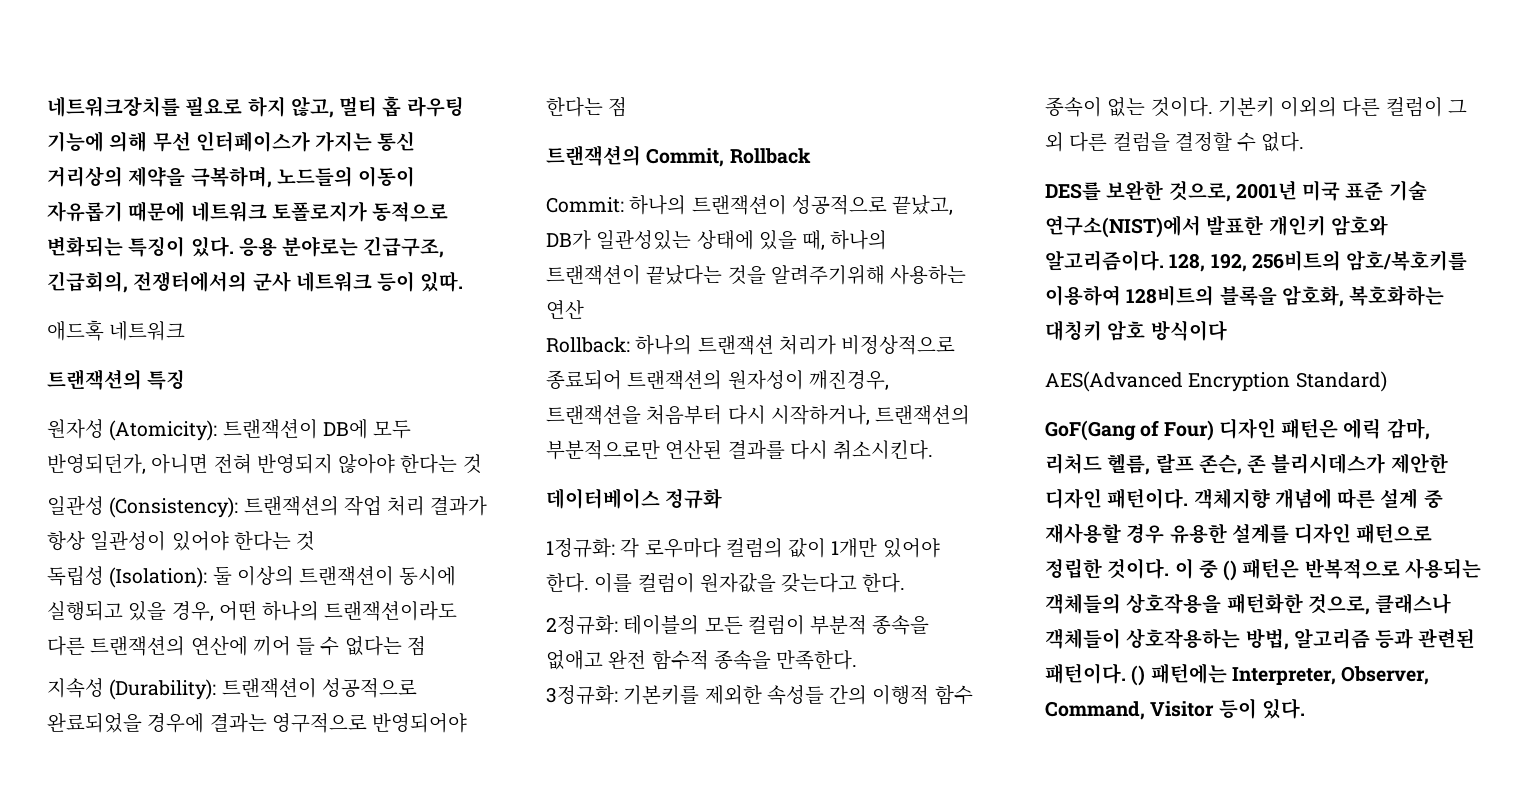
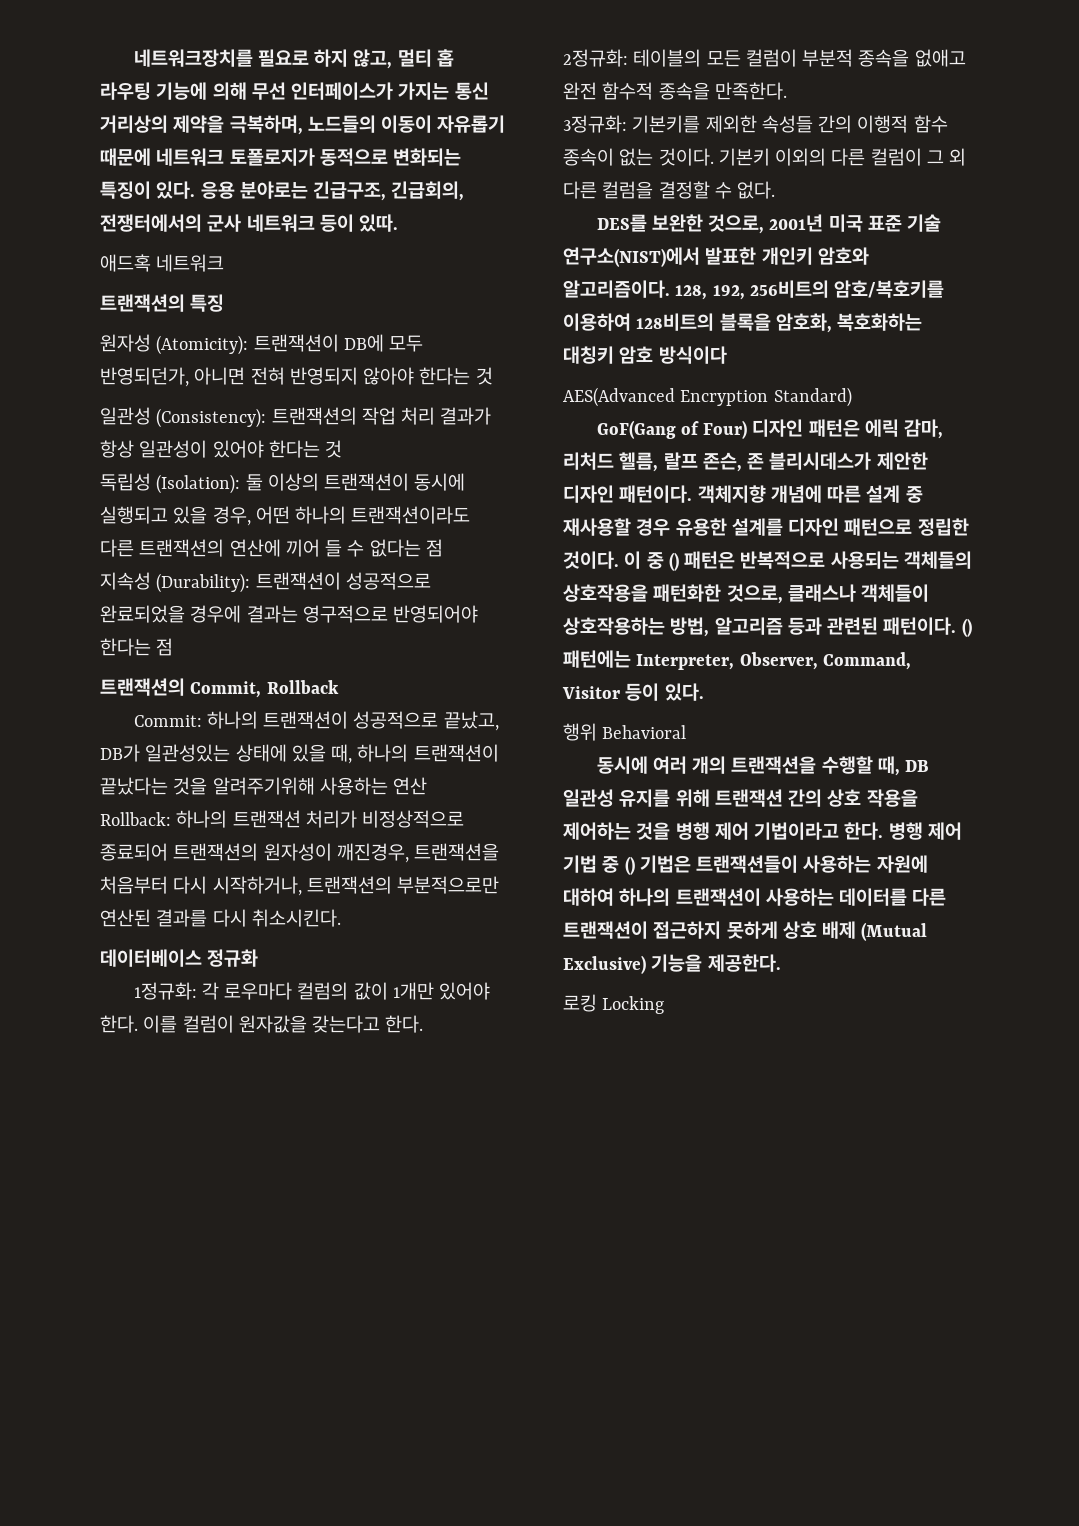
+ 행위 Behavioral
+ 동시에 여러 개의 트랜잭션을 수행할 때, DB 일관성 유지를 위해 트랜잭션 간의 상호 작용을 제어하는 것을 병행 제어 기법이라고 한다. 병행 제어 기법 중 () 기법은 트랜잭션들이 사용하는 자원에 대하여 하나의 트랜잭션이 사용하는 데이터를 다른 트랜잭션이 접근하지 못하게 상호 배제 (Mutual Exclusive) 기능을 제공한다.
+ 로킹 Locking

